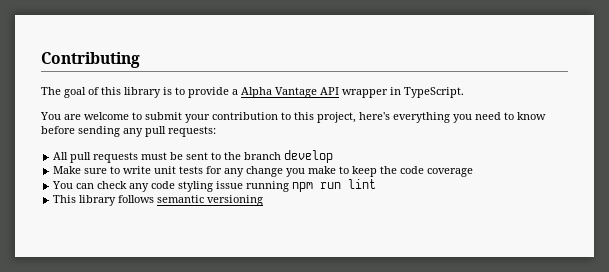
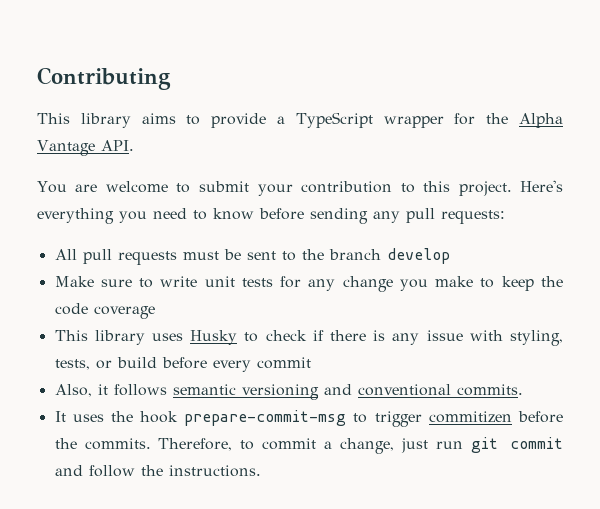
- The goal of this library is to provide a Alpha Vantage API wrapper in TypeScript.
+ This library aims to provide a TypeScript wrapper for the Alpha Vantage API.
- You are welcome to submit your contribution to this project, here's everything you need to know before sending any pull requests:
+ You are welcome to submit your contribution to this project. Here's everything you need to know before sending any pull requests:
- You can check any code styling issue running npm run lint
- This library follows semantic versioning
+ This library uses Husky to check if there is any issue with styling, tests, or build before every commit
+ Also, it follows semantic versioning and conventional commits.
+ It uses the hook prepare-commit-msg to trigger commitizen before the commits. Therefore, to commit a change, just run git commit and follow the instructions.

